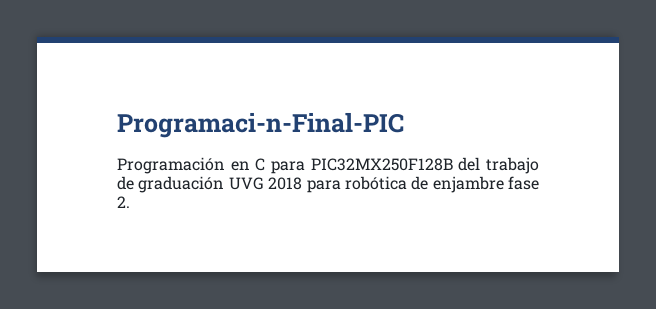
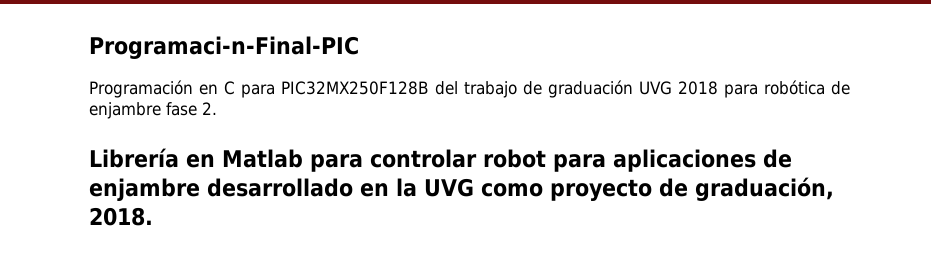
+ Librería en Matlab para controlar robot para aplicaciones de enjambre desarrollado en la UVG como proyecto de graduación, 2018.

